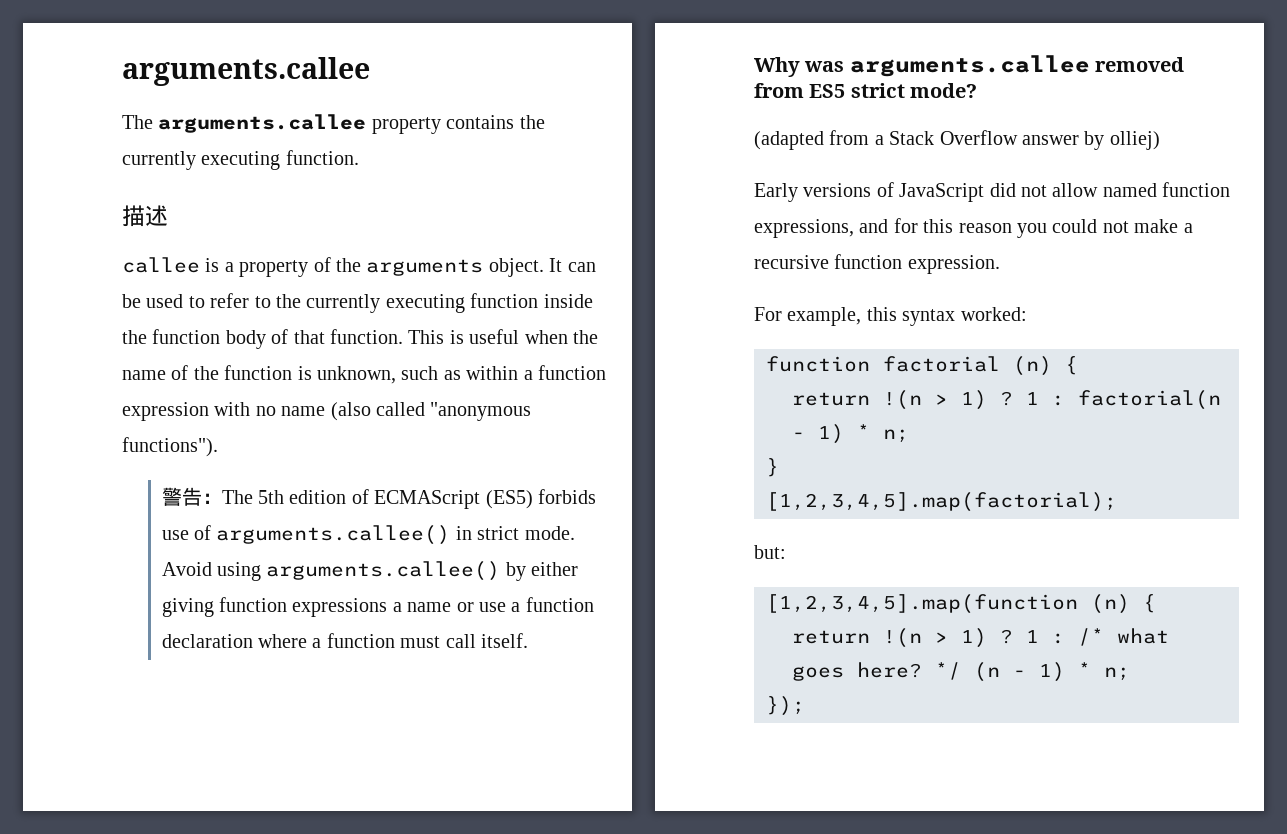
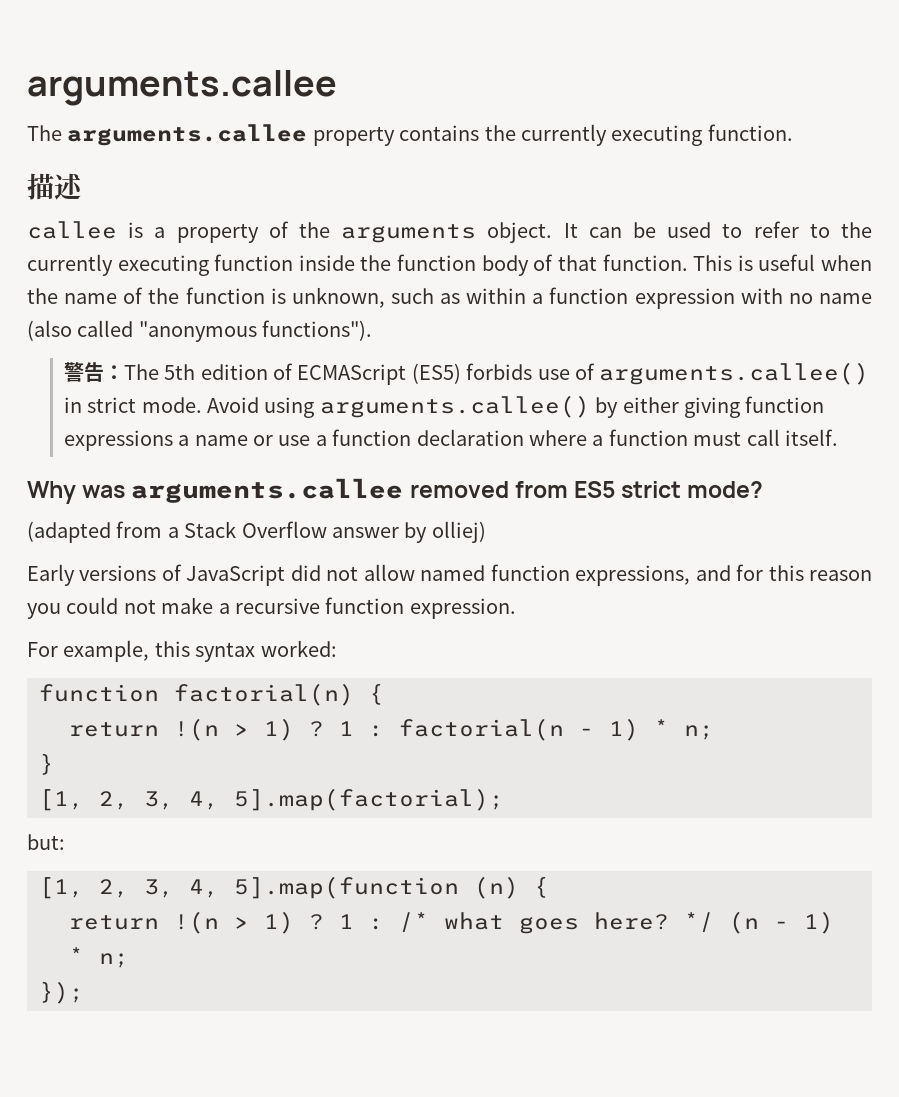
- function factorial (n) {
+ function factorial(n) {
- [1,2,3,4,5].map(factorial);
+ [1, 2, 3, 4, 5].map(factorial);
  but:
- [1,2,3,4,5].map(function (n) {
+ [1, 2, 3, 4, 5].map(function (n) {

